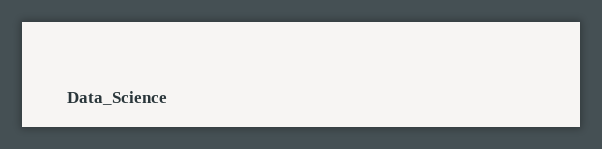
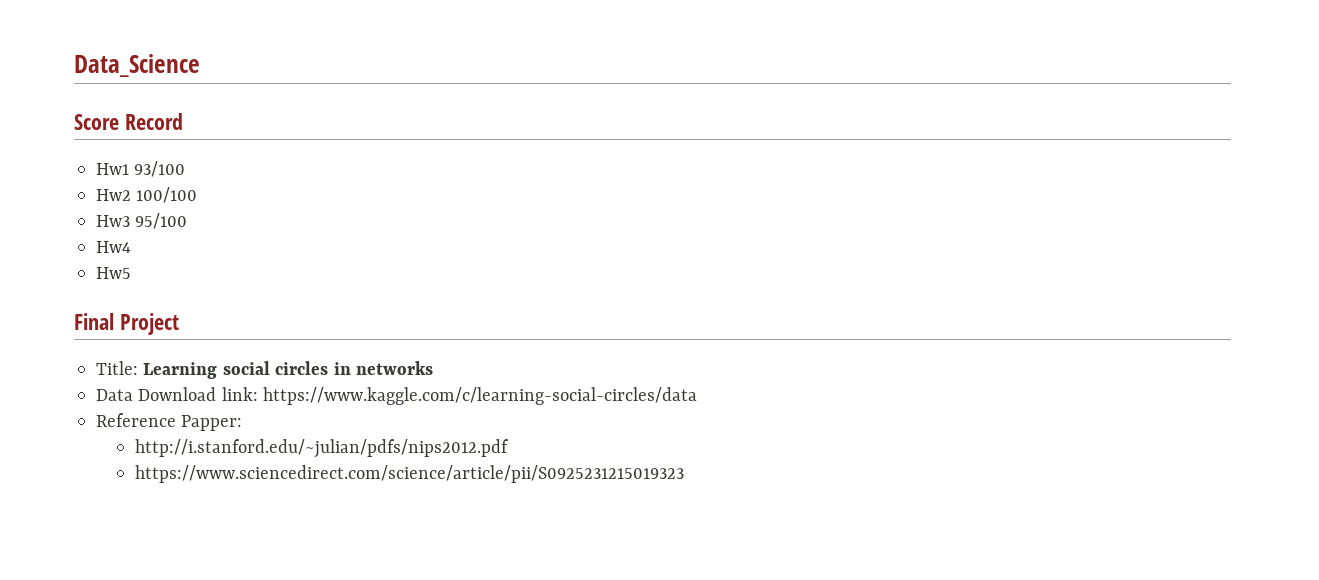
+ Score Record
+ Hw1 93/100
+ Hw2 100/100
+ Hw3 95/100
+ Hw4
+ Hw5
+ Final Project
+ Title: Learning social circles in networks
+ Data Download link: https://www.kaggle.com/c/learning-social-circles/data
+ Reference Papper:
+ http://i.stanford.edu/~julian/pdfs/nips2012.pdf
+ https://www.sciencedirect.com/science/article/pii/S0925231215019323

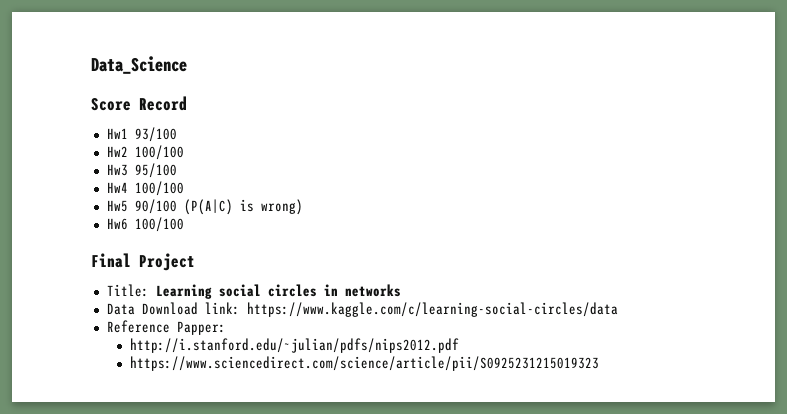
- Hw4
+ Hw4 100/100
- Hw5
+ Hw5 90/100 (P(A|C) is wrong)
+ Hw6 100/100

